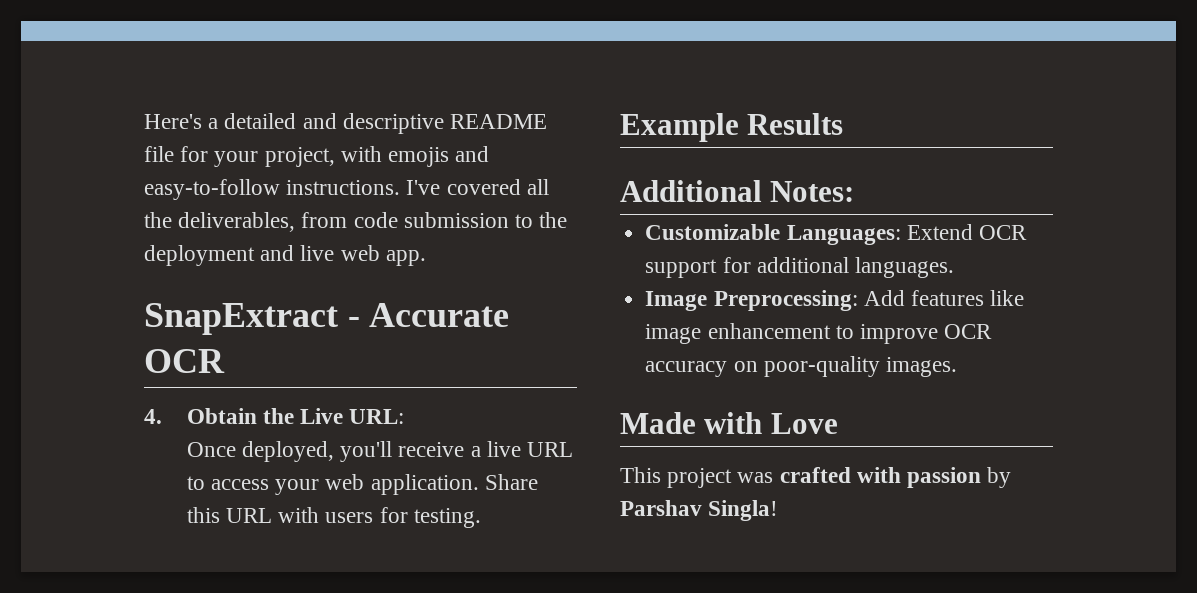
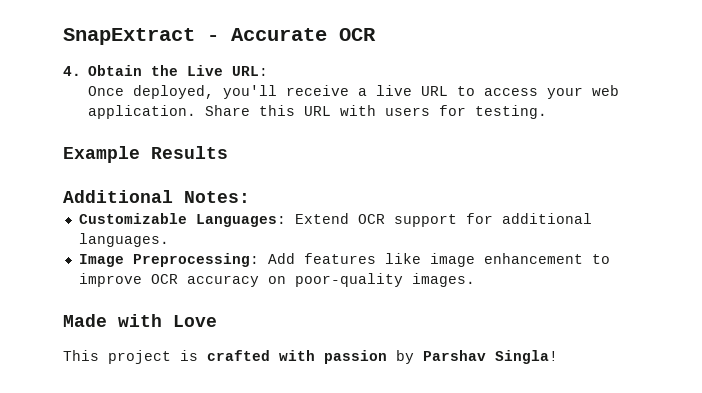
- Here's a detailed and descriptive README file for your project, with emojis and easy-to-follow instructions. I've covered all the deliverables, from code submission to the deployment and live web app.
- This project was crafted with passion by Parshav Singla!
+ This project is crafted with passion by Parshav Singla!

